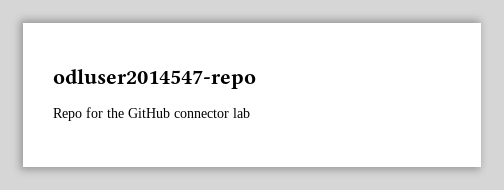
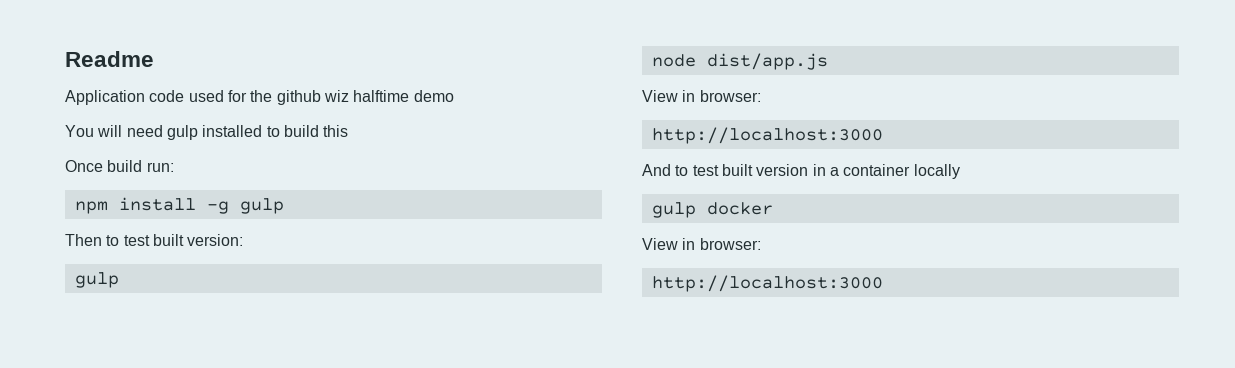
- odluser2014547-repo
- Repo for the GitHub connector lab
+ Readme
+ Application code used for the github wiz halftime demo
+ You will need gulp installed to build this
+ Once build run:
+ npm install -g gulp
+ Then to test built version:
+ gulp
+ node dist/app.js
+ View in browser:
+ http://localhost:3000
+ And to test built version in a container locally
+ gulp docker
+ View in browser:
+ http://localhost:3000

